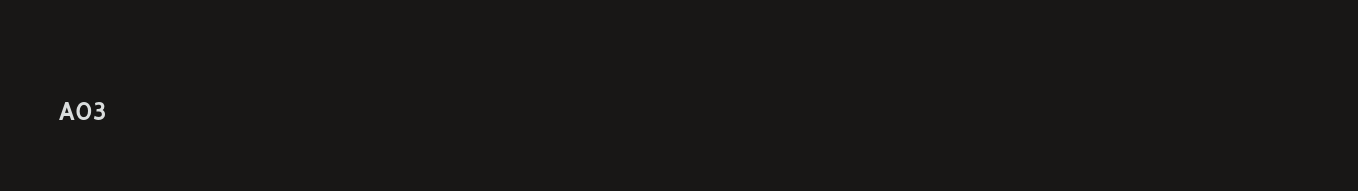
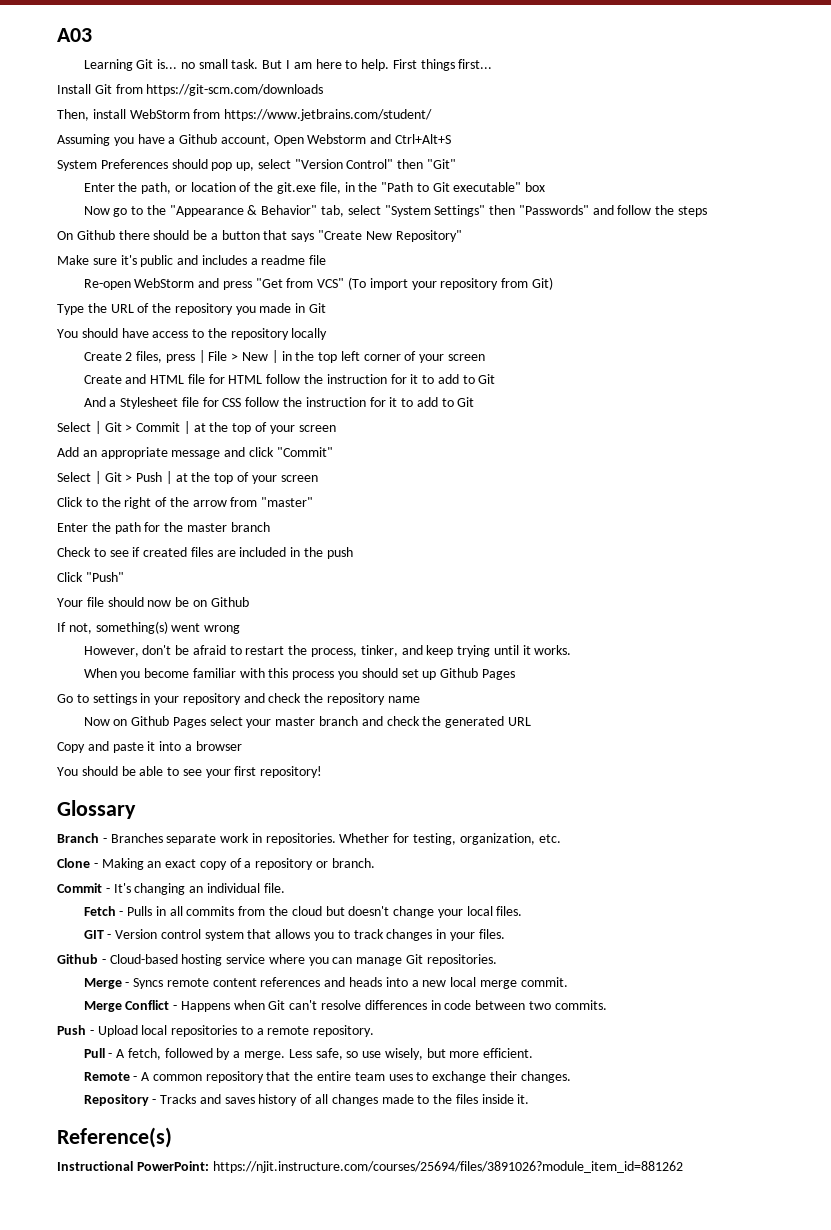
+ Learning Git is... no small task. But I am here to help. First things first...
+ Install Git from https://git-scm.com/downloads
+ Then, install WebStorm from https://www.jetbrains.com/student/
+ Assuming you have a Github account, Open Webstorm and Ctrl+Alt+S
+ System Preferences should pop up, select "Version Control" then "Git"
+ Enter the path, or location of the git.exe file, in the "Path to Git executable" box
+ Now go to the "Appearance & Behavior" tab, select "System Settings" then "Passwords" and follow the steps
+ On Github there should be a button that says "Create New Repository"
+ Make sure it's public and includes a readme file
+ Re-open WebStorm and press "Get from VCS" (To import your repository from Git)
+ Type the URL of the repository you made in Git
+ You should have access to the repository locally
+ Create 2 files, press | File > New | in the top left corner of your screen
+ Create and HTML file for HTML follow the instruction for it to add to Git
+ And a Stylesheet file for CSS follow the instruction for it to add to Git
+ Select | Git > Commit | at the top of your screen
+ Add an appropriate message and click "Commit"
+ Select | Git > Push | at the top of your screen
+ Click to the right of the arrow from "master"
+ Enter the path for the master branch
+ Check to see if created files are included in the push
+ Click "Push"
+ Your file should now be on Github
+ If not, something(s) went wrong
+ However, don't be afraid to restart the process, tinker, and keep trying until it works.
+ When you become familiar with this process you should set up Github Pages
+ Go to settings in your repository and check the repository name
+ Now on Github Pages select your master branch and check the generated URL
+ Copy and paste it into a browser
+ You should be able to see your first repository!
+ Glossary
+ Branch - Branches separate work in repositories. Whether for testing, organization, etc.
+ Clone - Making an exact copy of a repository or branch.
+ Commit - It's changing an individual file.
+ Fetch - Pulls in all commits from the cloud but doesn't change your local files.
+ GIT - Version control system that allows you to track changes in your files.
+ Github - Cloud-based hosting service where you can manage Git repositories.
+ Merge - Syncs remote content references and heads into a new local merge commit.
+ Merge Conflict - Happens when Git can't resolve differences in code between two commits.
+ Push - Upload local repositories to a remote repository.
+ Pull - A fetch, followed by a merge. Less safe, so use wisely, but more efficient.
+ Remote - A common repository that the entire team uses to exchange their changes.
+ Repository - Tracks and saves history of all changes made to the files inside it.
+ Reference(s)
+ Instructional PowerPoint: https://njit.instructure.com/courses/25694/files/3891026?module_item_id=881262

